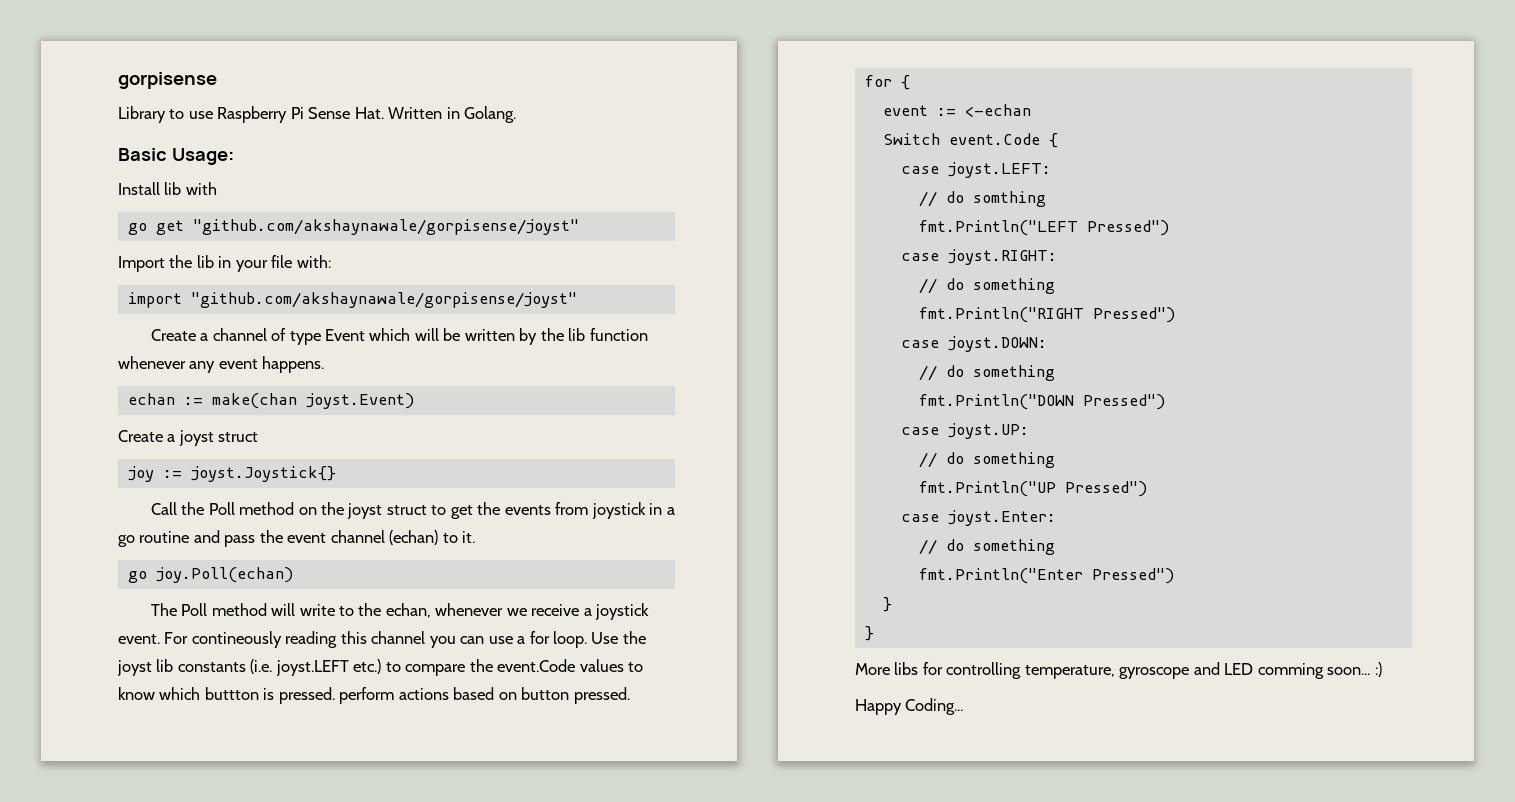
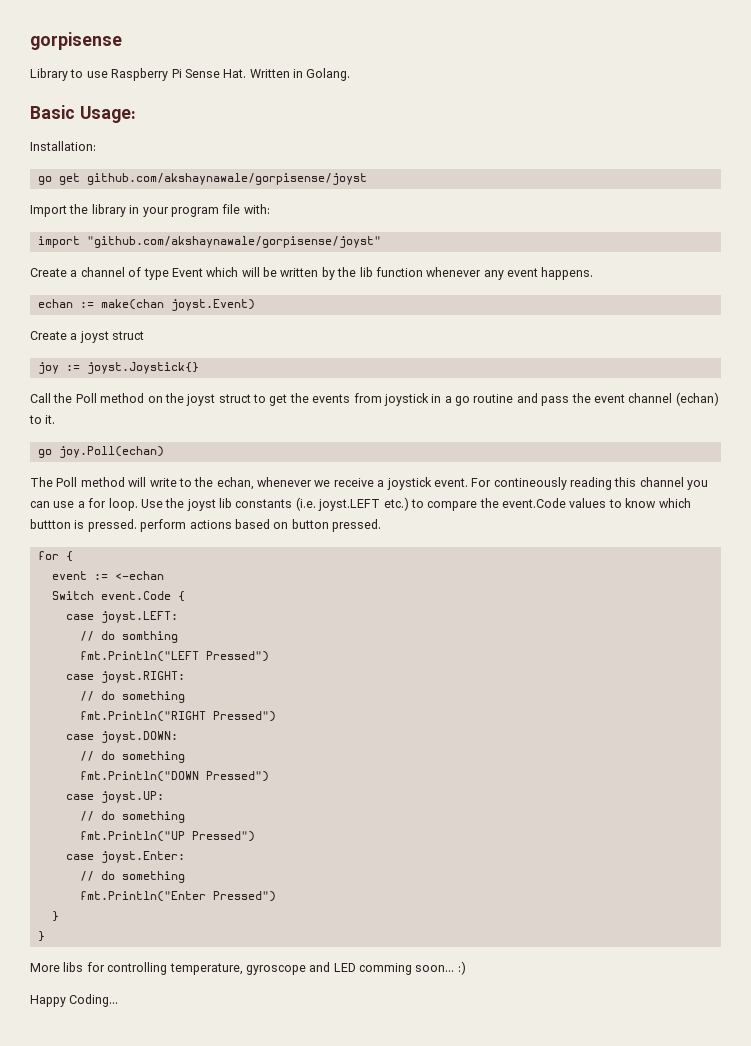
- Install lib with
+ Installation:
- go get "github.com/akshaynawale/gorpisense/joyst"
+ go get github.com/akshaynawale/gorpisense/joyst
- Import the lib in your file with:
+ Import the library in your program file with:

